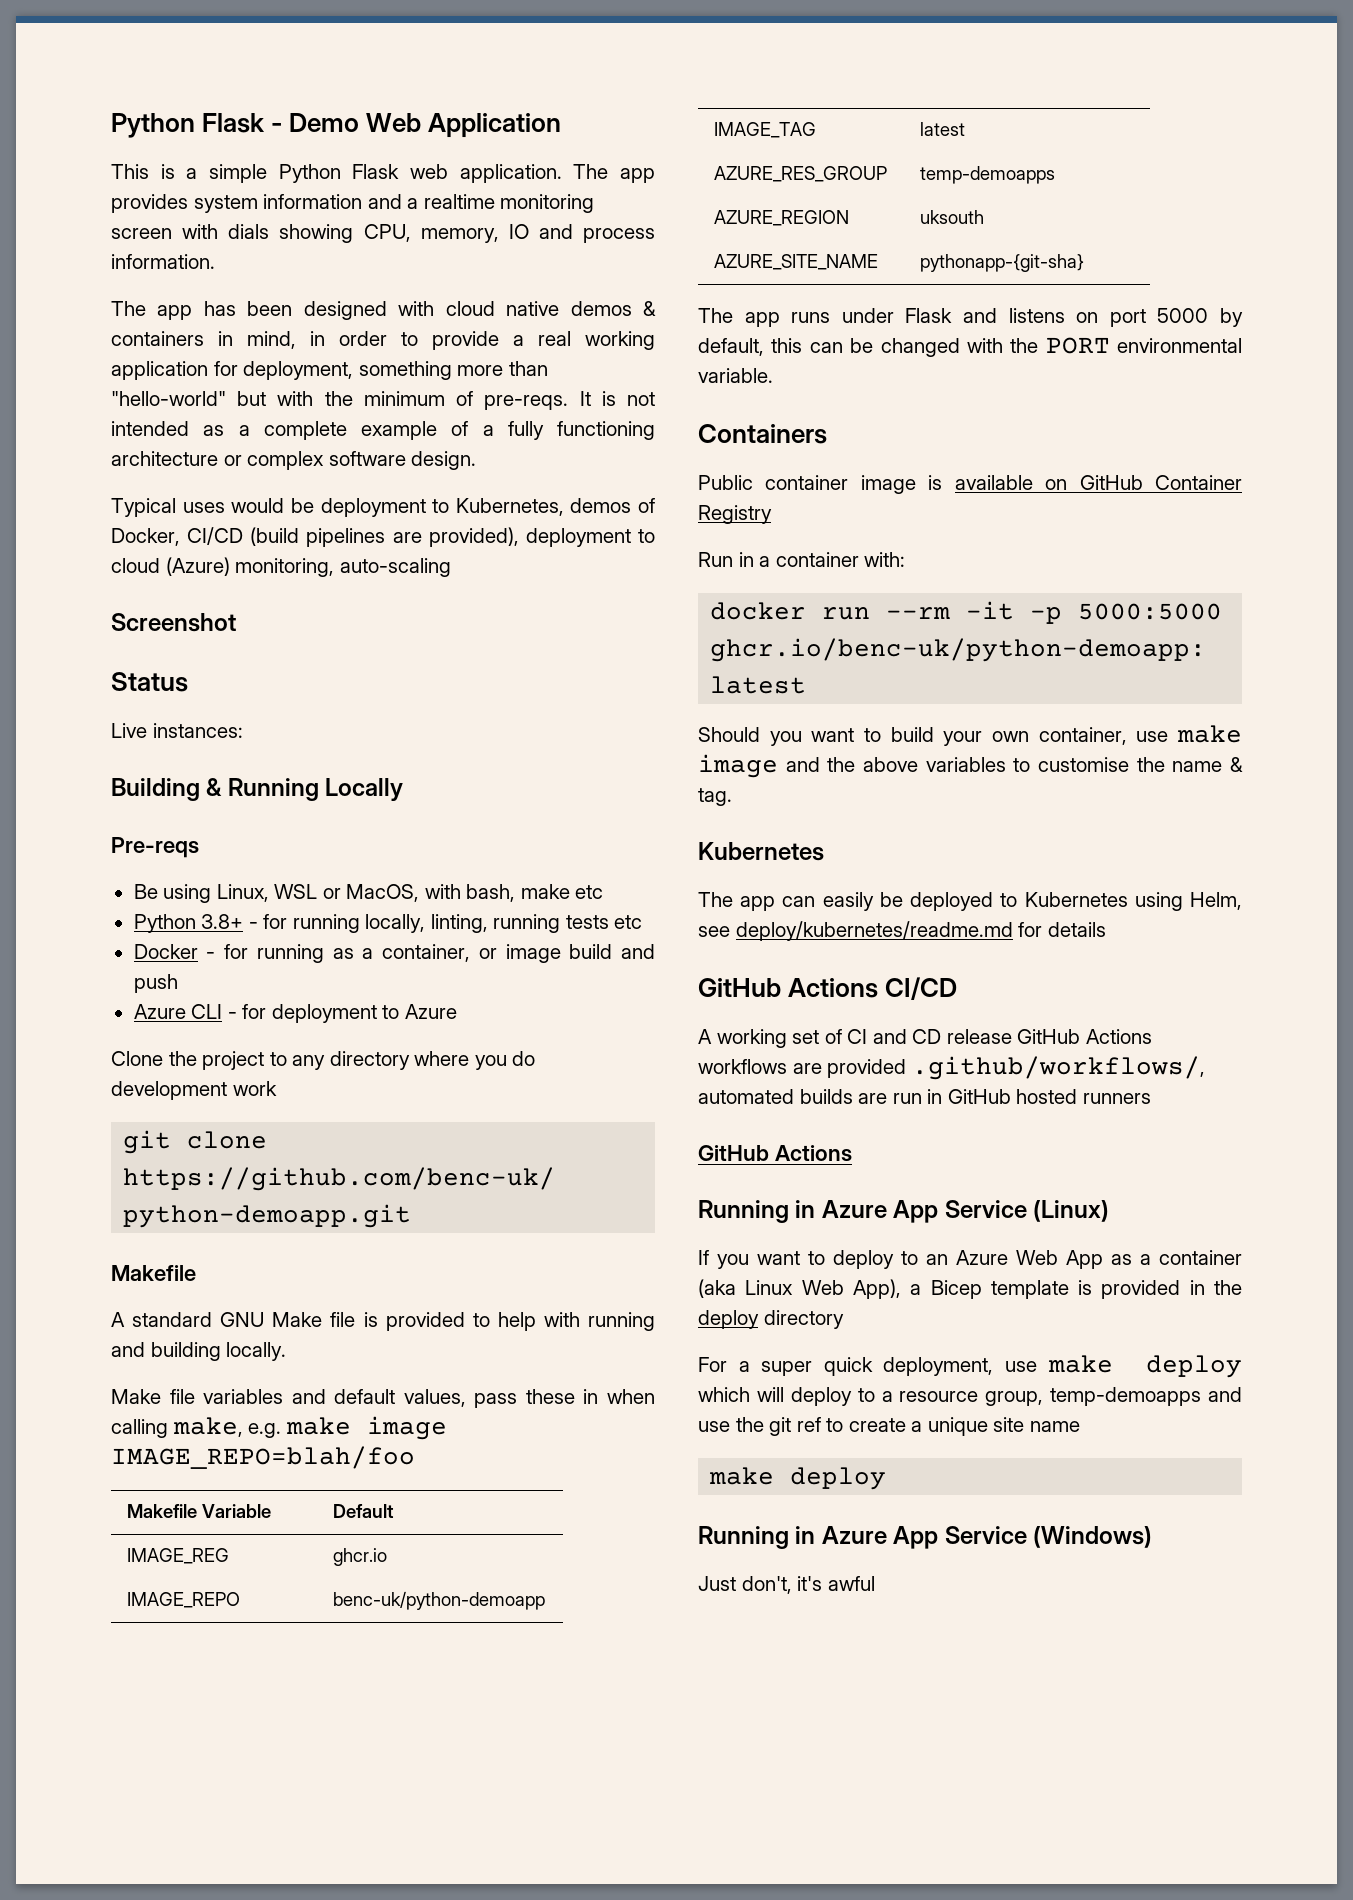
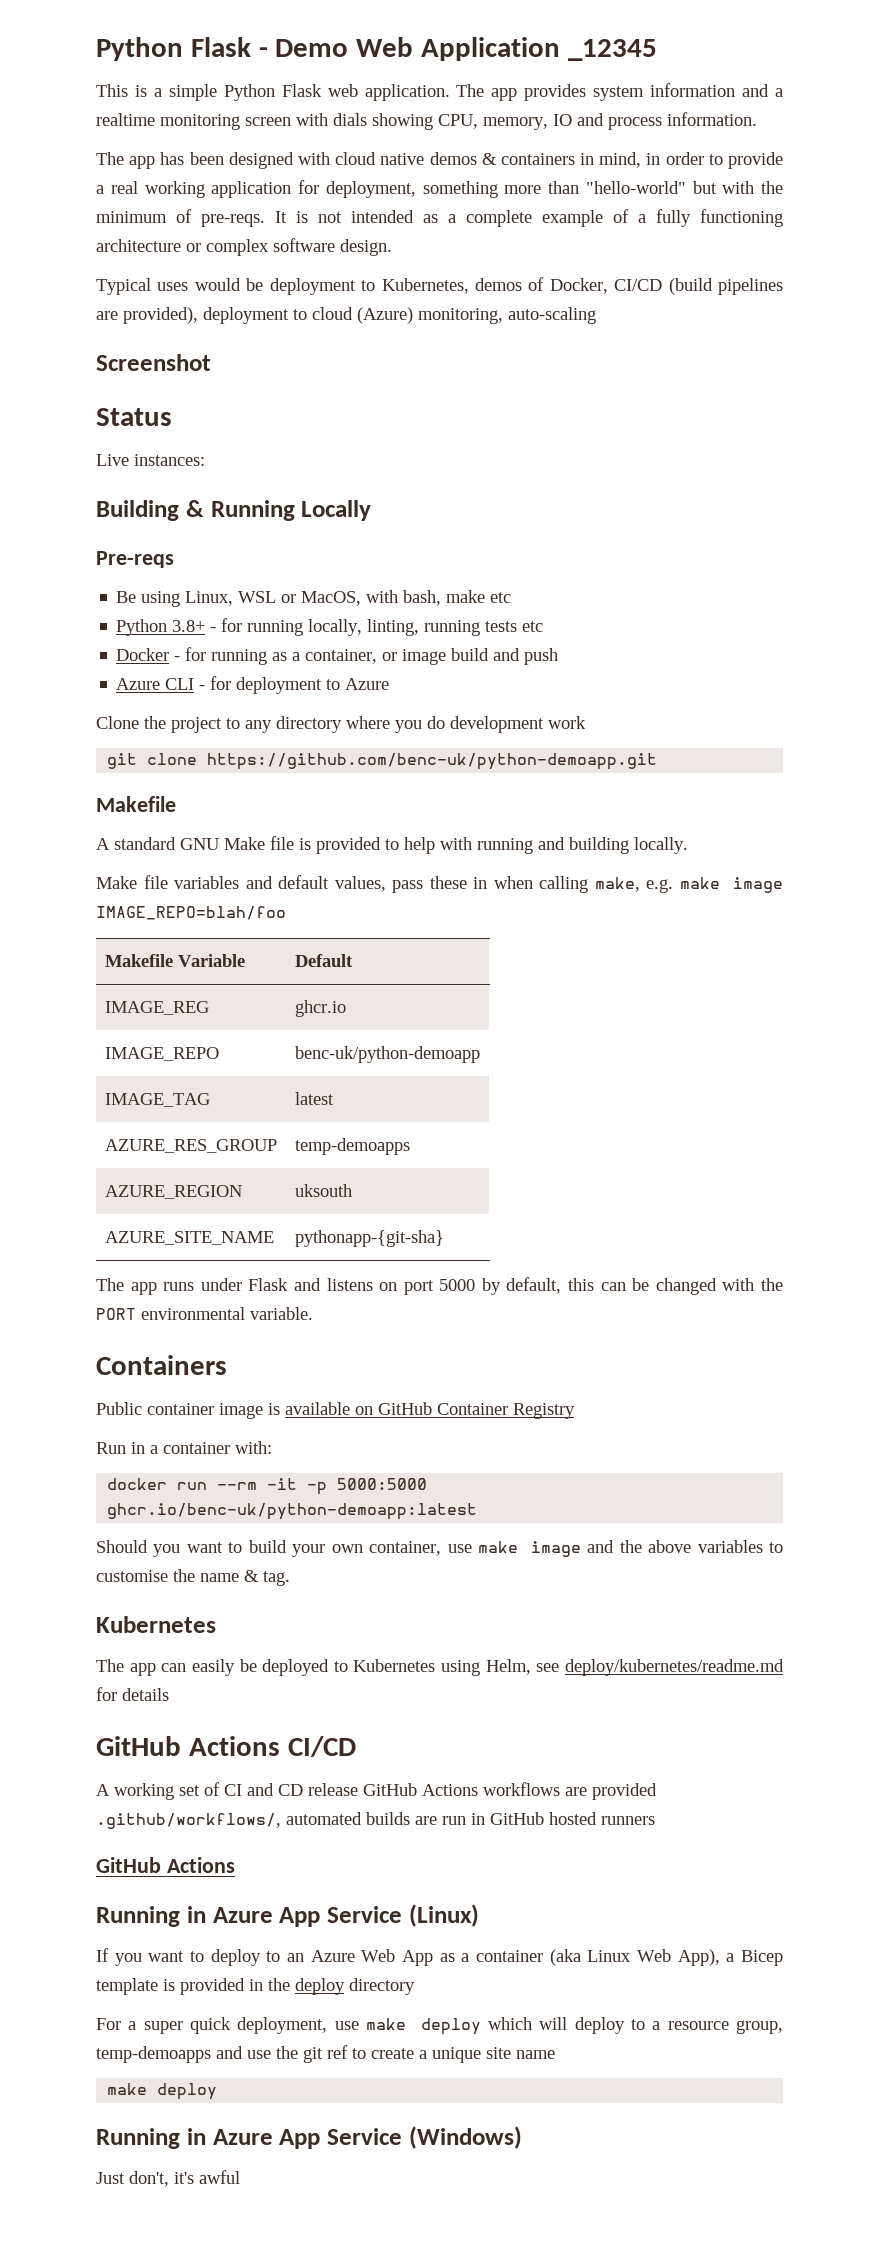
- Python Flask - Demo Web Application
+ Python Flask - Demo Web Application _12345

